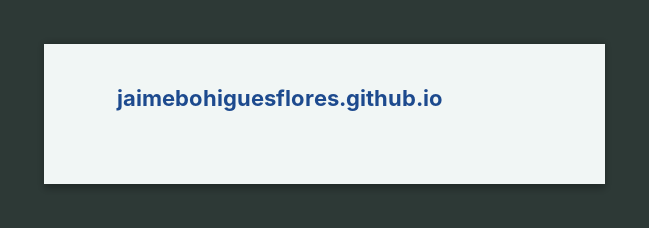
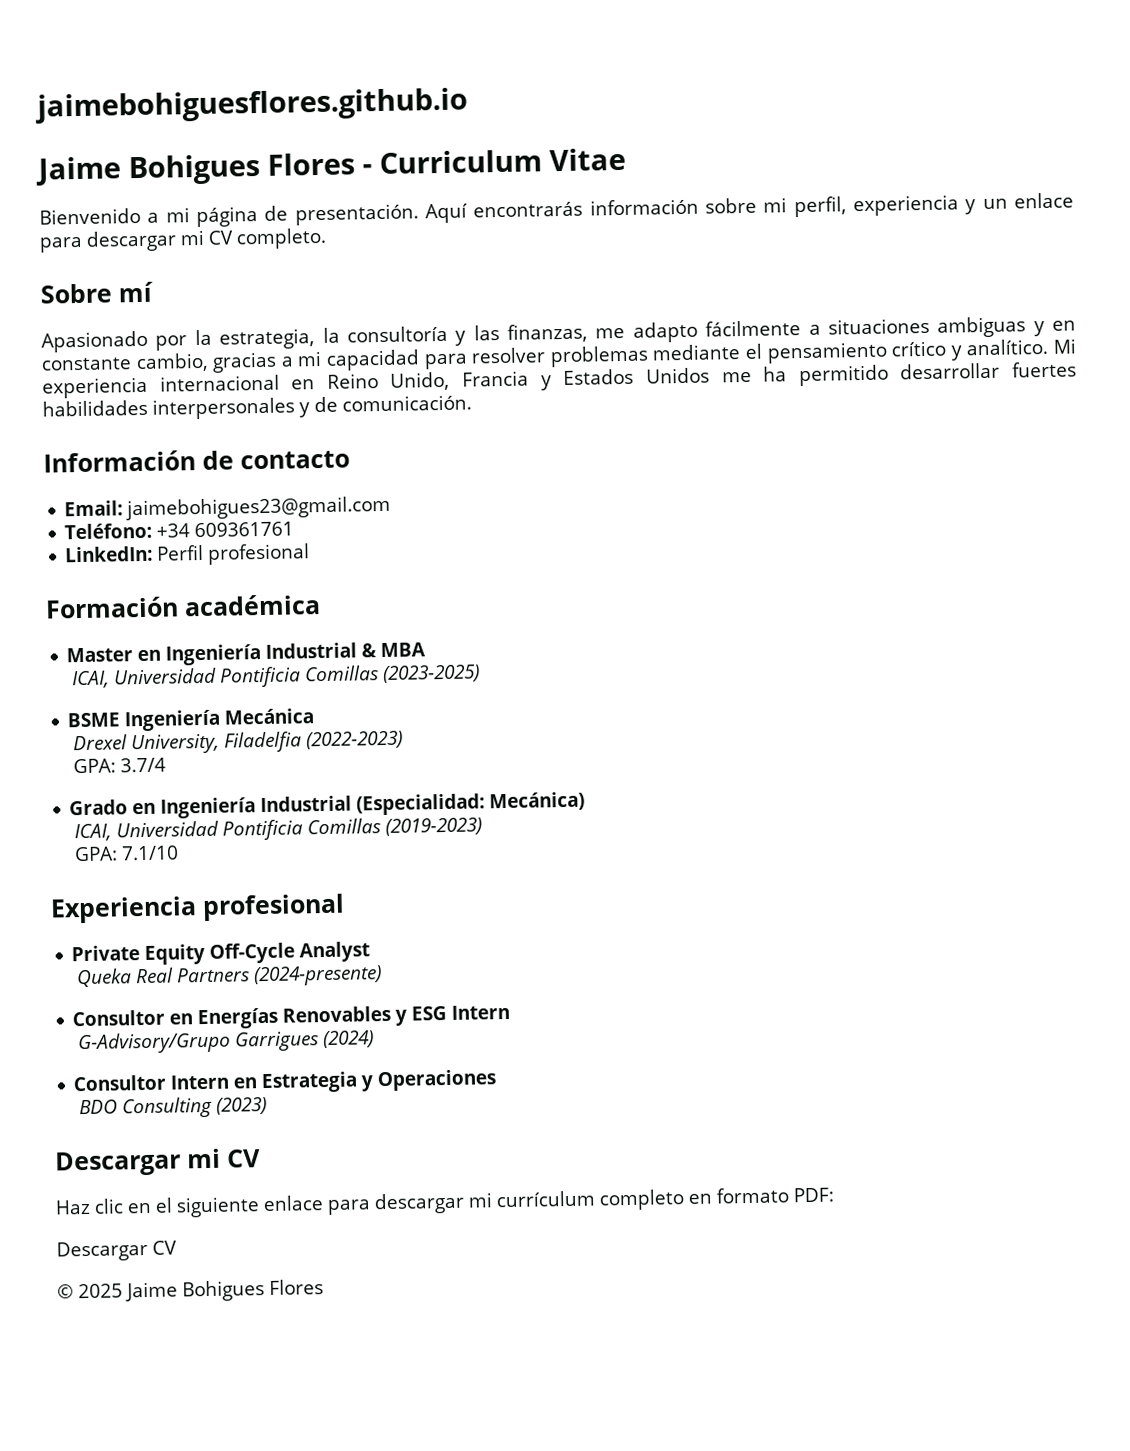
+ Jaime Bohigues Flores - Curriculum Vitae
+ Bienvenido a mi página de presentación. Aquí encontrarás información sobre mi perfil, experiencia y un enlace para descargar mi CV completo.
+ Sobre mí
+ Apasionado por la estrategia, la consultoría y las finanzas, me adapto fácilmente a situaciones ambiguas y en constante cambio, gracias a mi capacidad para resolver problemas mediante el pensamiento crítico y analítico. Mi experiencia internacional en Reino Unido, Francia y Estados Unidos me ha permitido desarrollar fuertes habilidades interpersonales y de comunicación.
+ Información de contacto
+ Email: jaimebohigues23@gmail.com
+ Teléfono: +34 609361761
+ LinkedIn: Perfil profesional
+ Formación académica
+ Master en Ingeniería Industrial & MBA
+ ICAI, Universidad Pontificia Comillas (2023-2025)
+ BSME Ingeniería Mecánica
+ Drexel University, Filadelfia (2022-2023)
+ GPA: 3.7/4
+ Grado en Ingeniería Industrial (Especialidad: Mecánica)
+ ICAI, Universidad Pontificia Comillas (2019-2023)
+ GPA: 7.1/10
+ Experiencia profesional
+ Private Equity Off-Cycle Analyst
+ Queka Real Partners (2024-presente)
+ Consultor en Energías Renovables y ESG Intern
+ G-Advisory/Grupo Garrigues (2024)
+ Consultor Intern en Estrategia y Operaciones
+ BDO Consulting (2023)
+ Descargar mi CV
+ Haz clic en el siguiente enlace para descargar mi currículum completo en formato PDF:
+ Descargar CV
+ © 2025 Jaime Bohigues Flores

